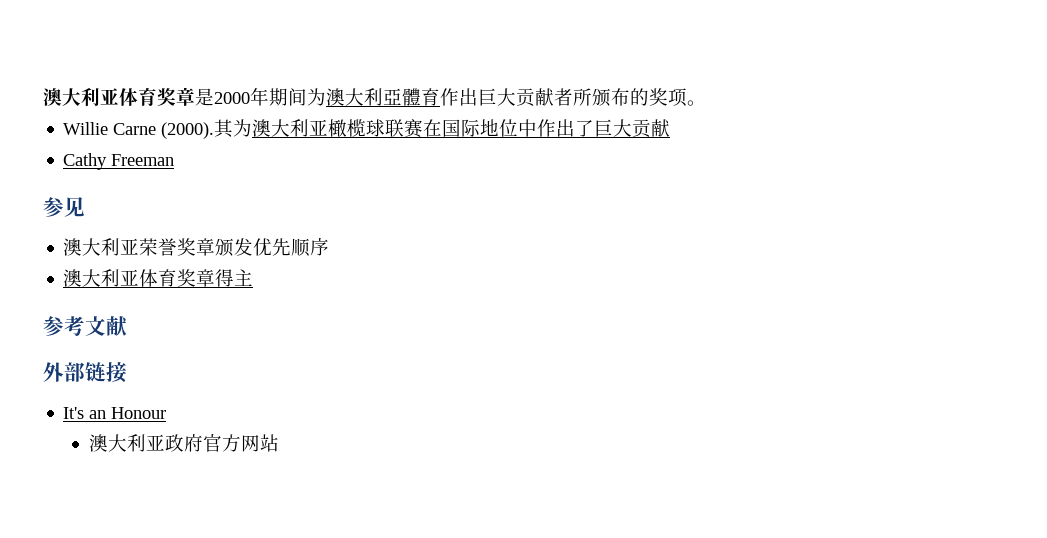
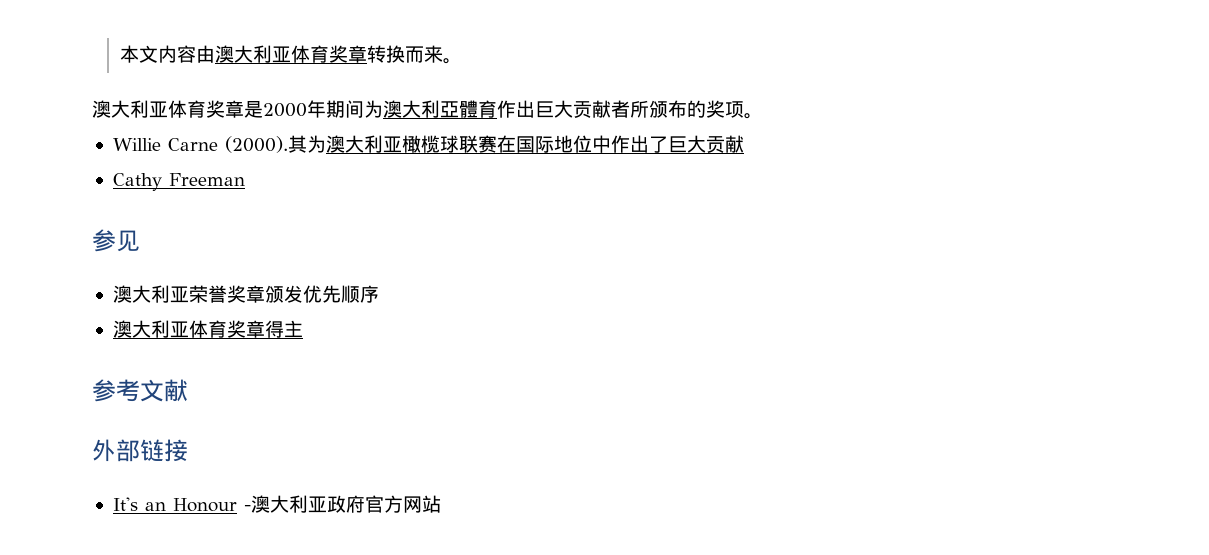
+ 本文内容由澳大利亚体育奖章转换而来。
- It's an Honour
- 澳大利亚政府官方网站
+ It's an Honour -澳大利亚政府官方网站

